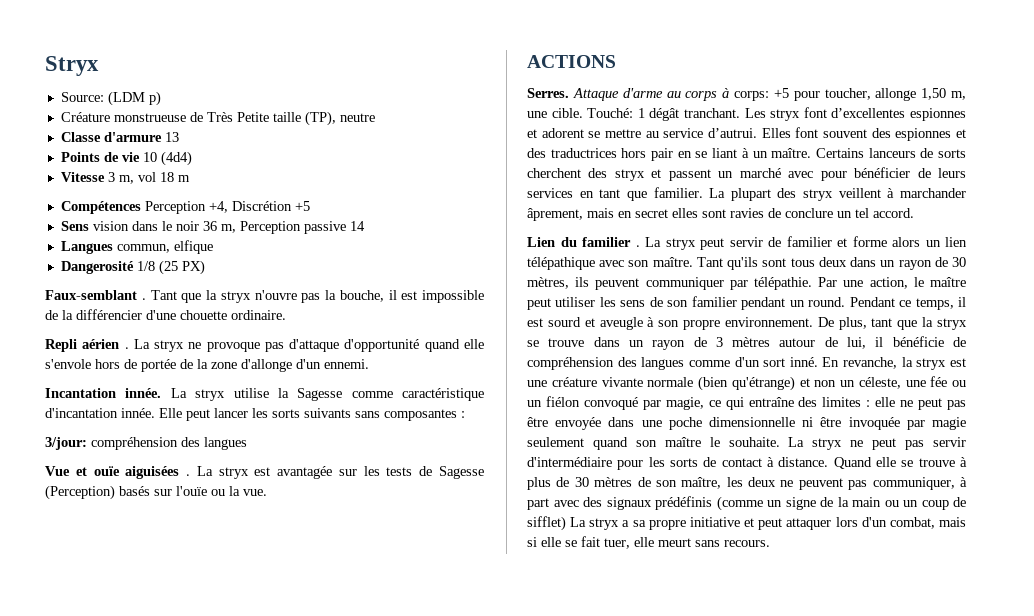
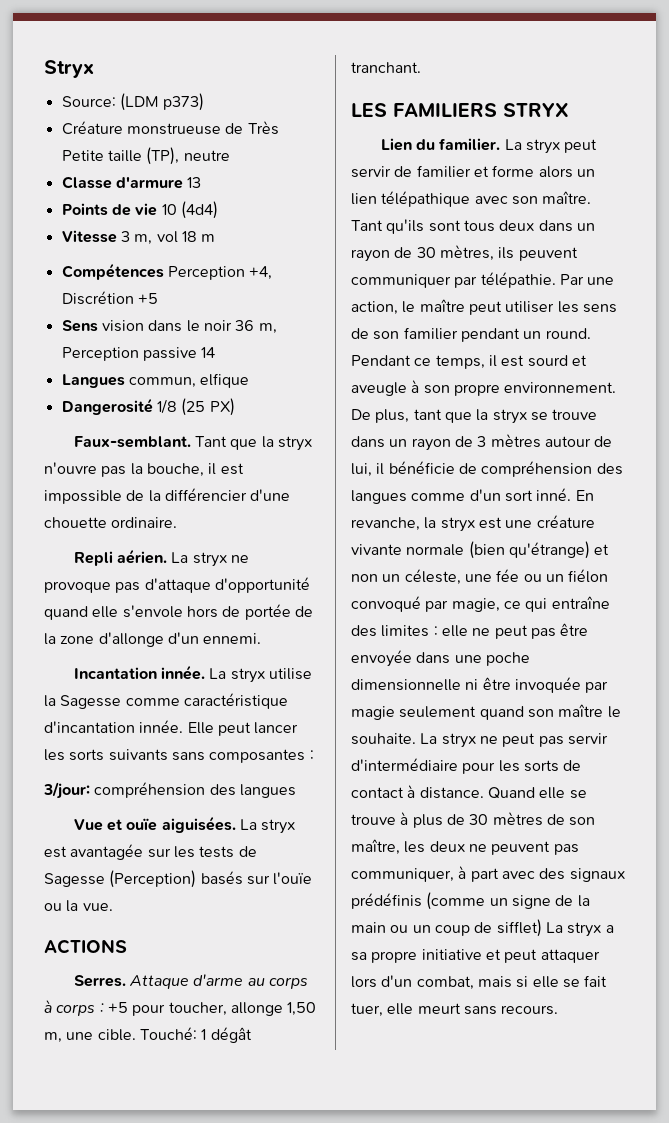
- Source: (LDM p)
+ Source: (LDM p373)
- Faux-semblant .
+ Faux-semblant.
- Repli aérien .
+ Repli aérien.
- Vue et ouïe aiguisées .
+ Vue et ouïe aiguisées.
- Attaque d'arme au corps à corps: +5 pour toucher, allonge 1,50 m, une cible.
+ Attaque d'arme au corps à corps : +5 pour toucher, allonge 1,50 m, une cible.
- Touché: 1 dégât tranchant. Les stryx font d’excellentes espionnes et adorent se mettre au service d’autrui. Elles font souvent des espionnes et des traductrices hors pair en se liant à un maître. Certains lanceurs de sorts cherchent des stryx et passent un marché avec pour bénéficier de leurs services en tant que familier. La plupart des stryx veillent à marchander âprement, mais en secret elles sont ravies de conclure un tel accord.
+ Touché: 1 dégât tranchant.
+ LES FAMILIERS STRYX
- Lien du familier .
+ Lien du familier.

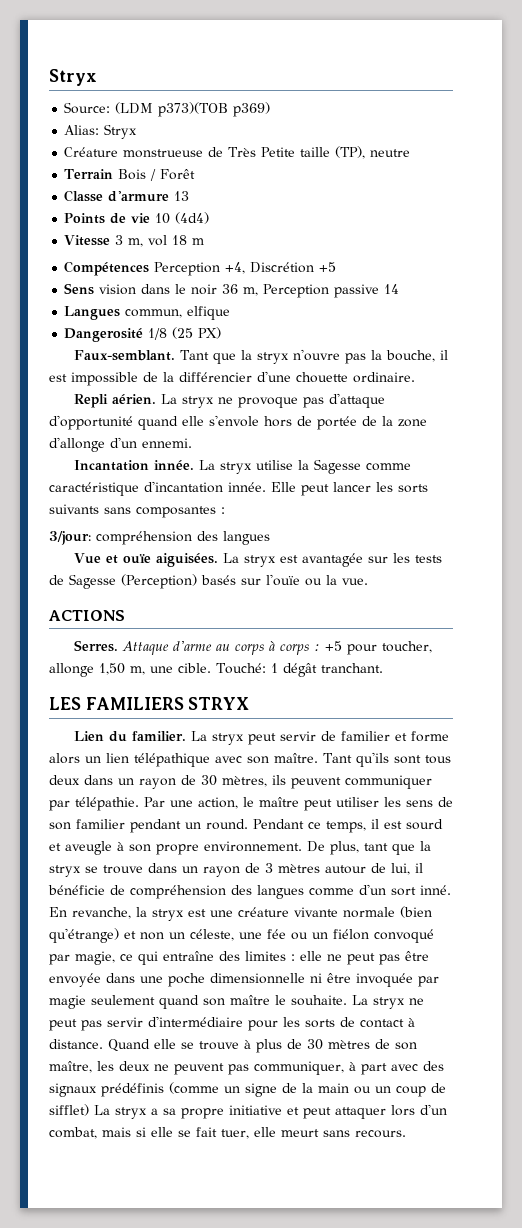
- Source: (LDM p373)
+ Source: (LDM p373)(TOB p369)
+ Alias: Stryx
+ Terrain Bois / Forêt

